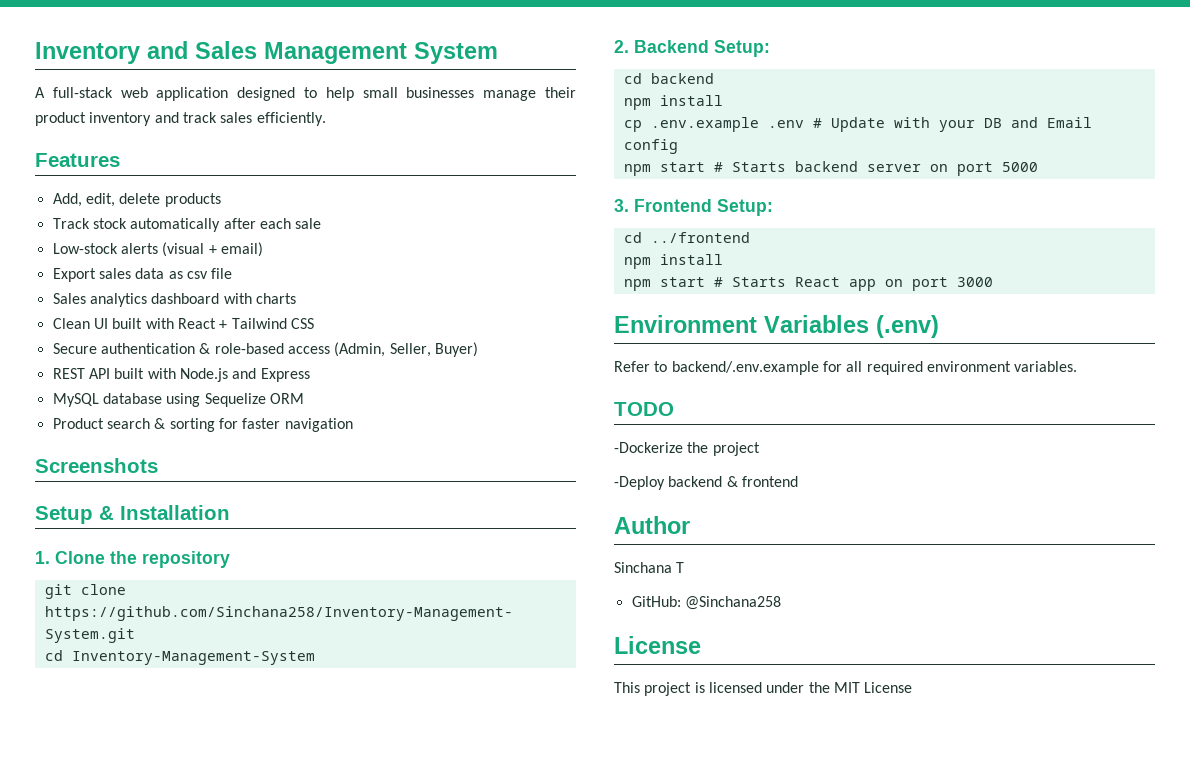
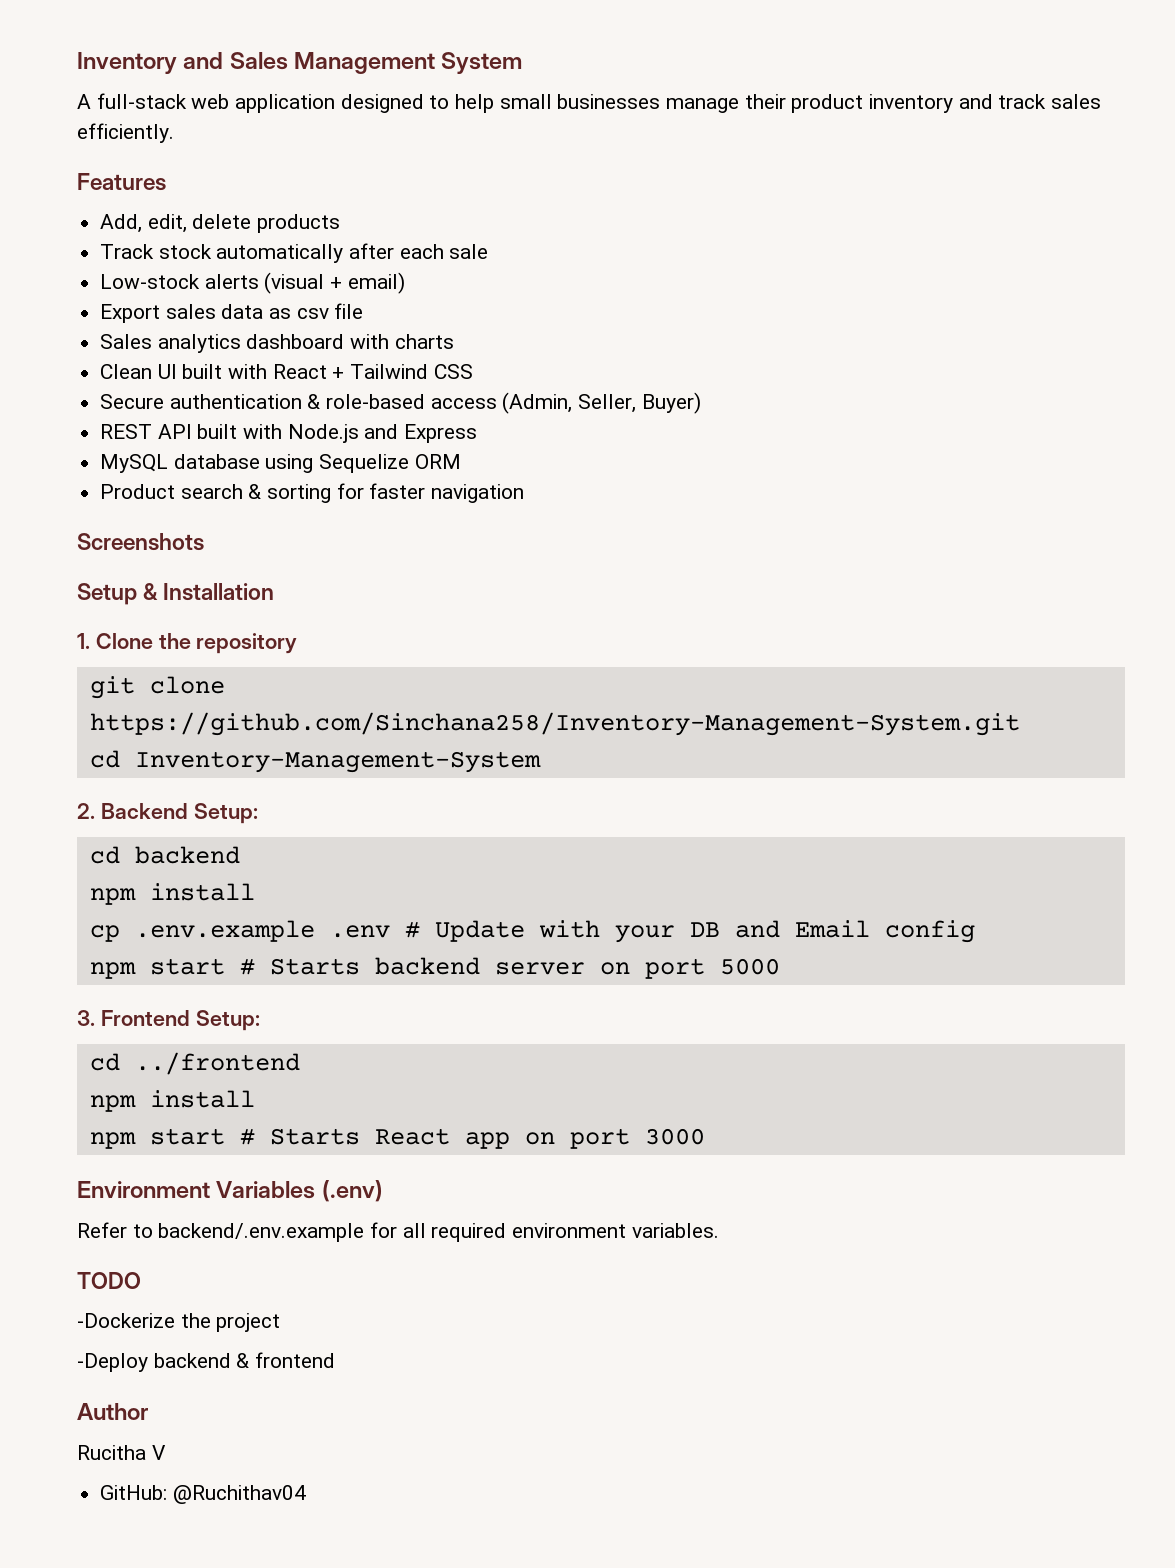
- Sinchana T
+ Rucitha V
- GitHub: @Sinchana258
- License
- This project is licensed under the MIT License
+ GitHub: @Ruchithav04

